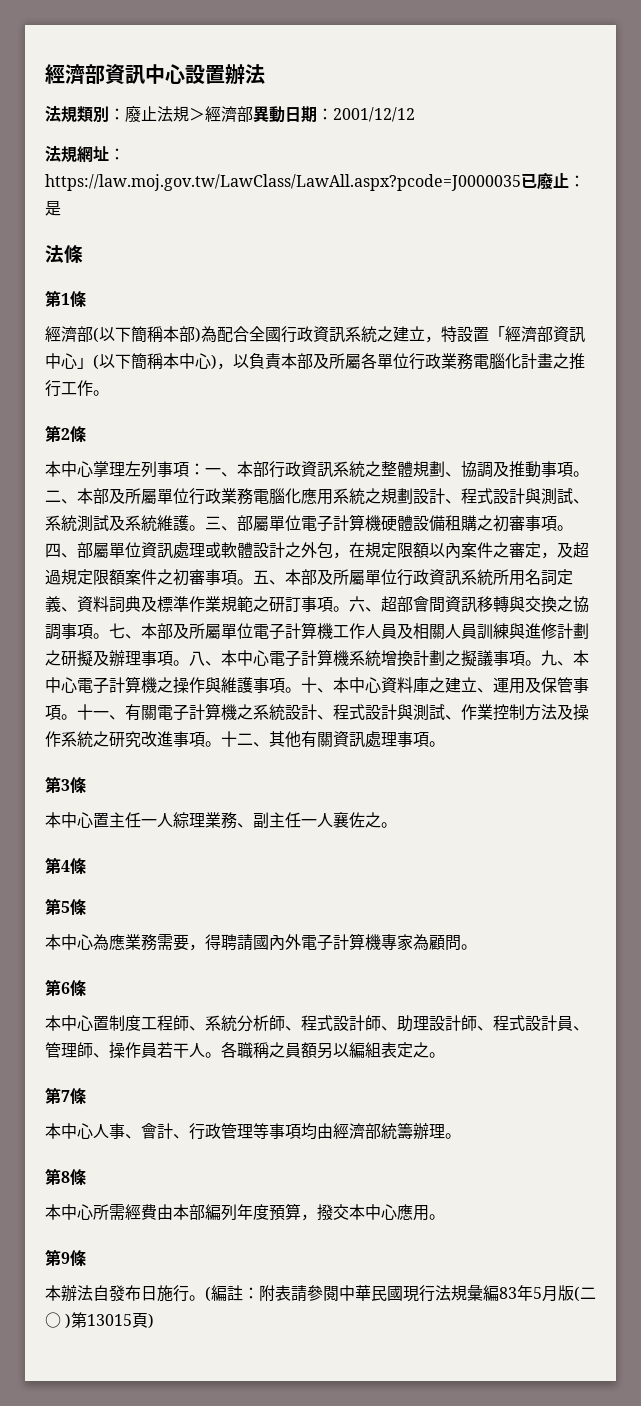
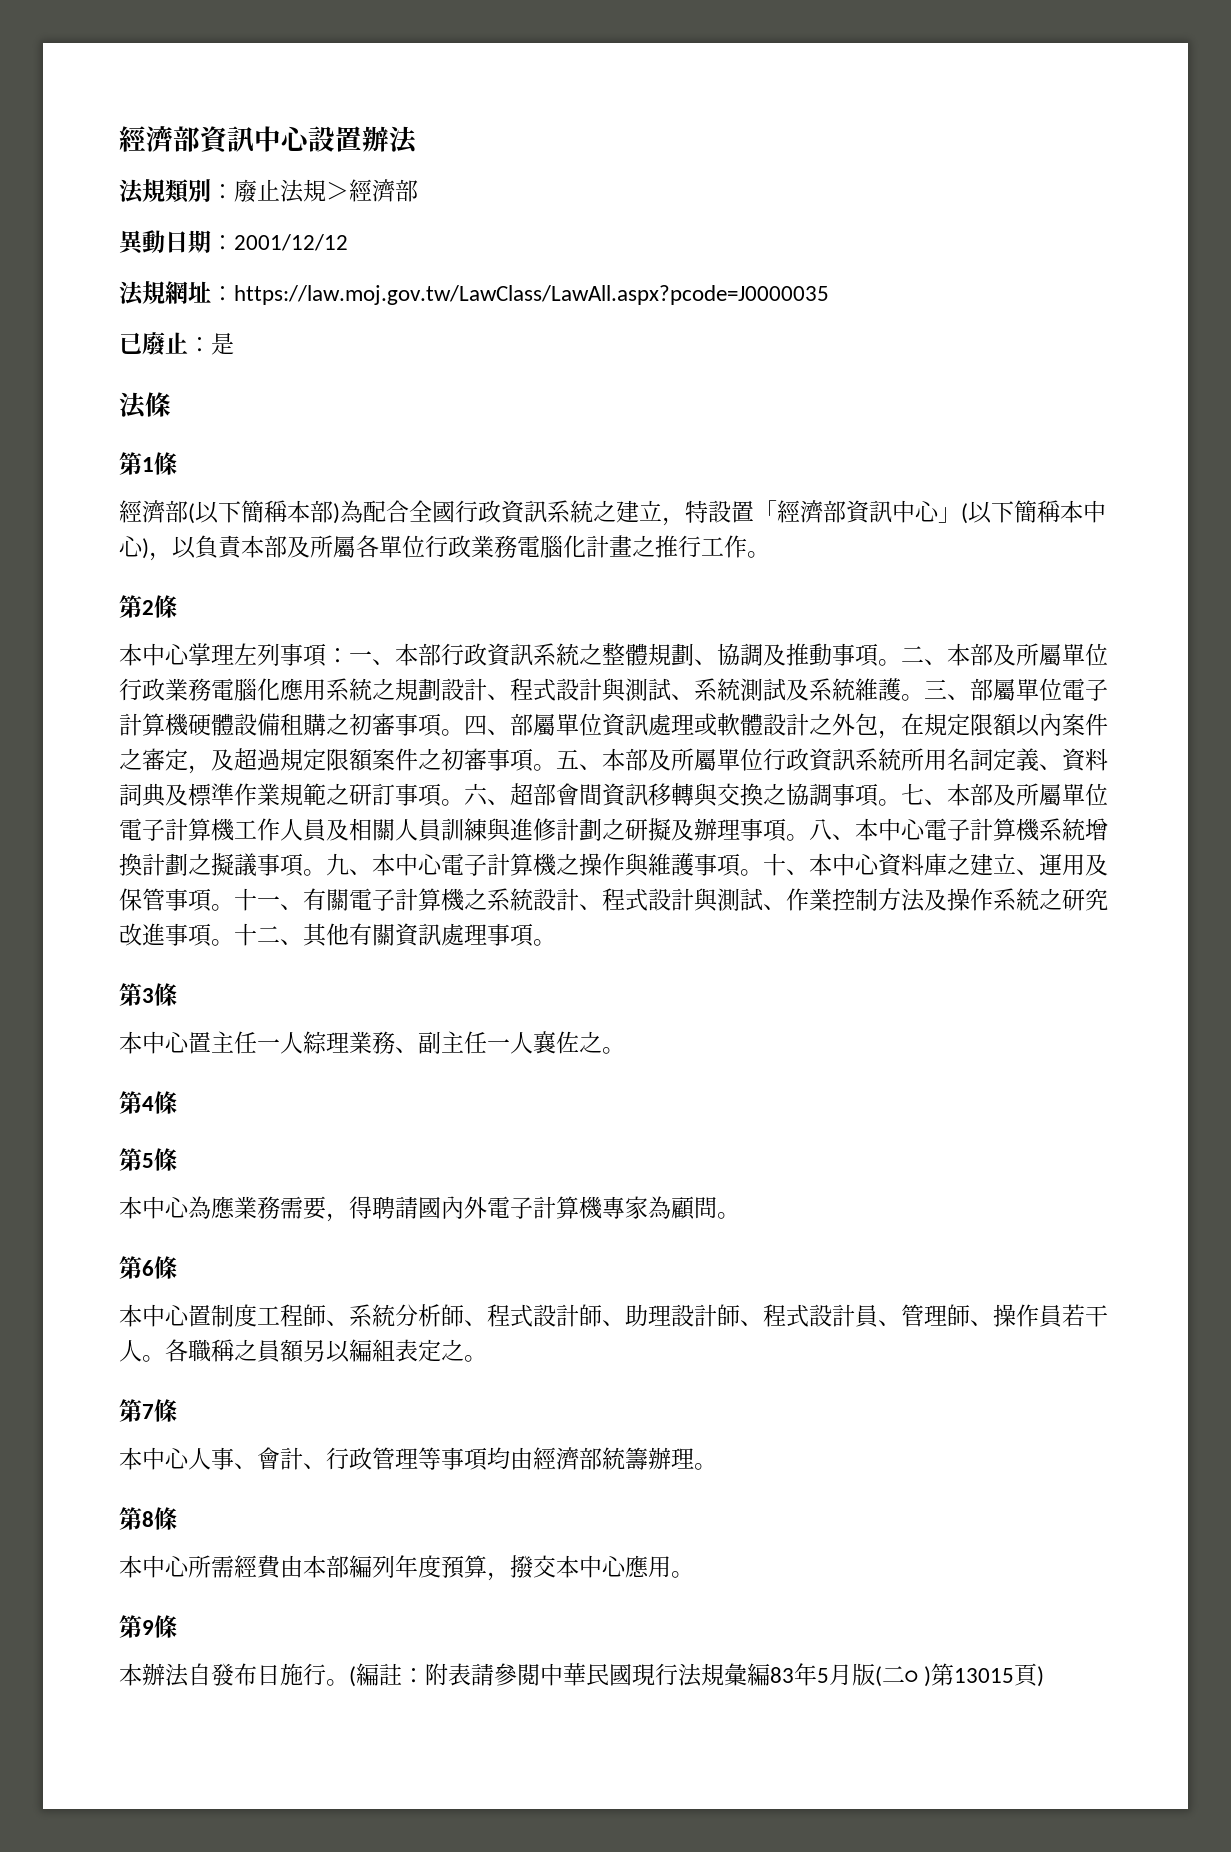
- 法規類別：廢止法規＞經濟部異動日期：2001/12/12
+ 法規類別：廢止法規＞經濟部
+ 異動日期：2001/12/12
- 法規網址：https://law.moj.gov.tw/LawClass/LawAll.aspx?pcode=J0000035已廢止：是
+ 法規網址：https://law.moj.gov.tw/LawClass/LawAll.aspx?pcode=J0000035
+ 已廢止：是

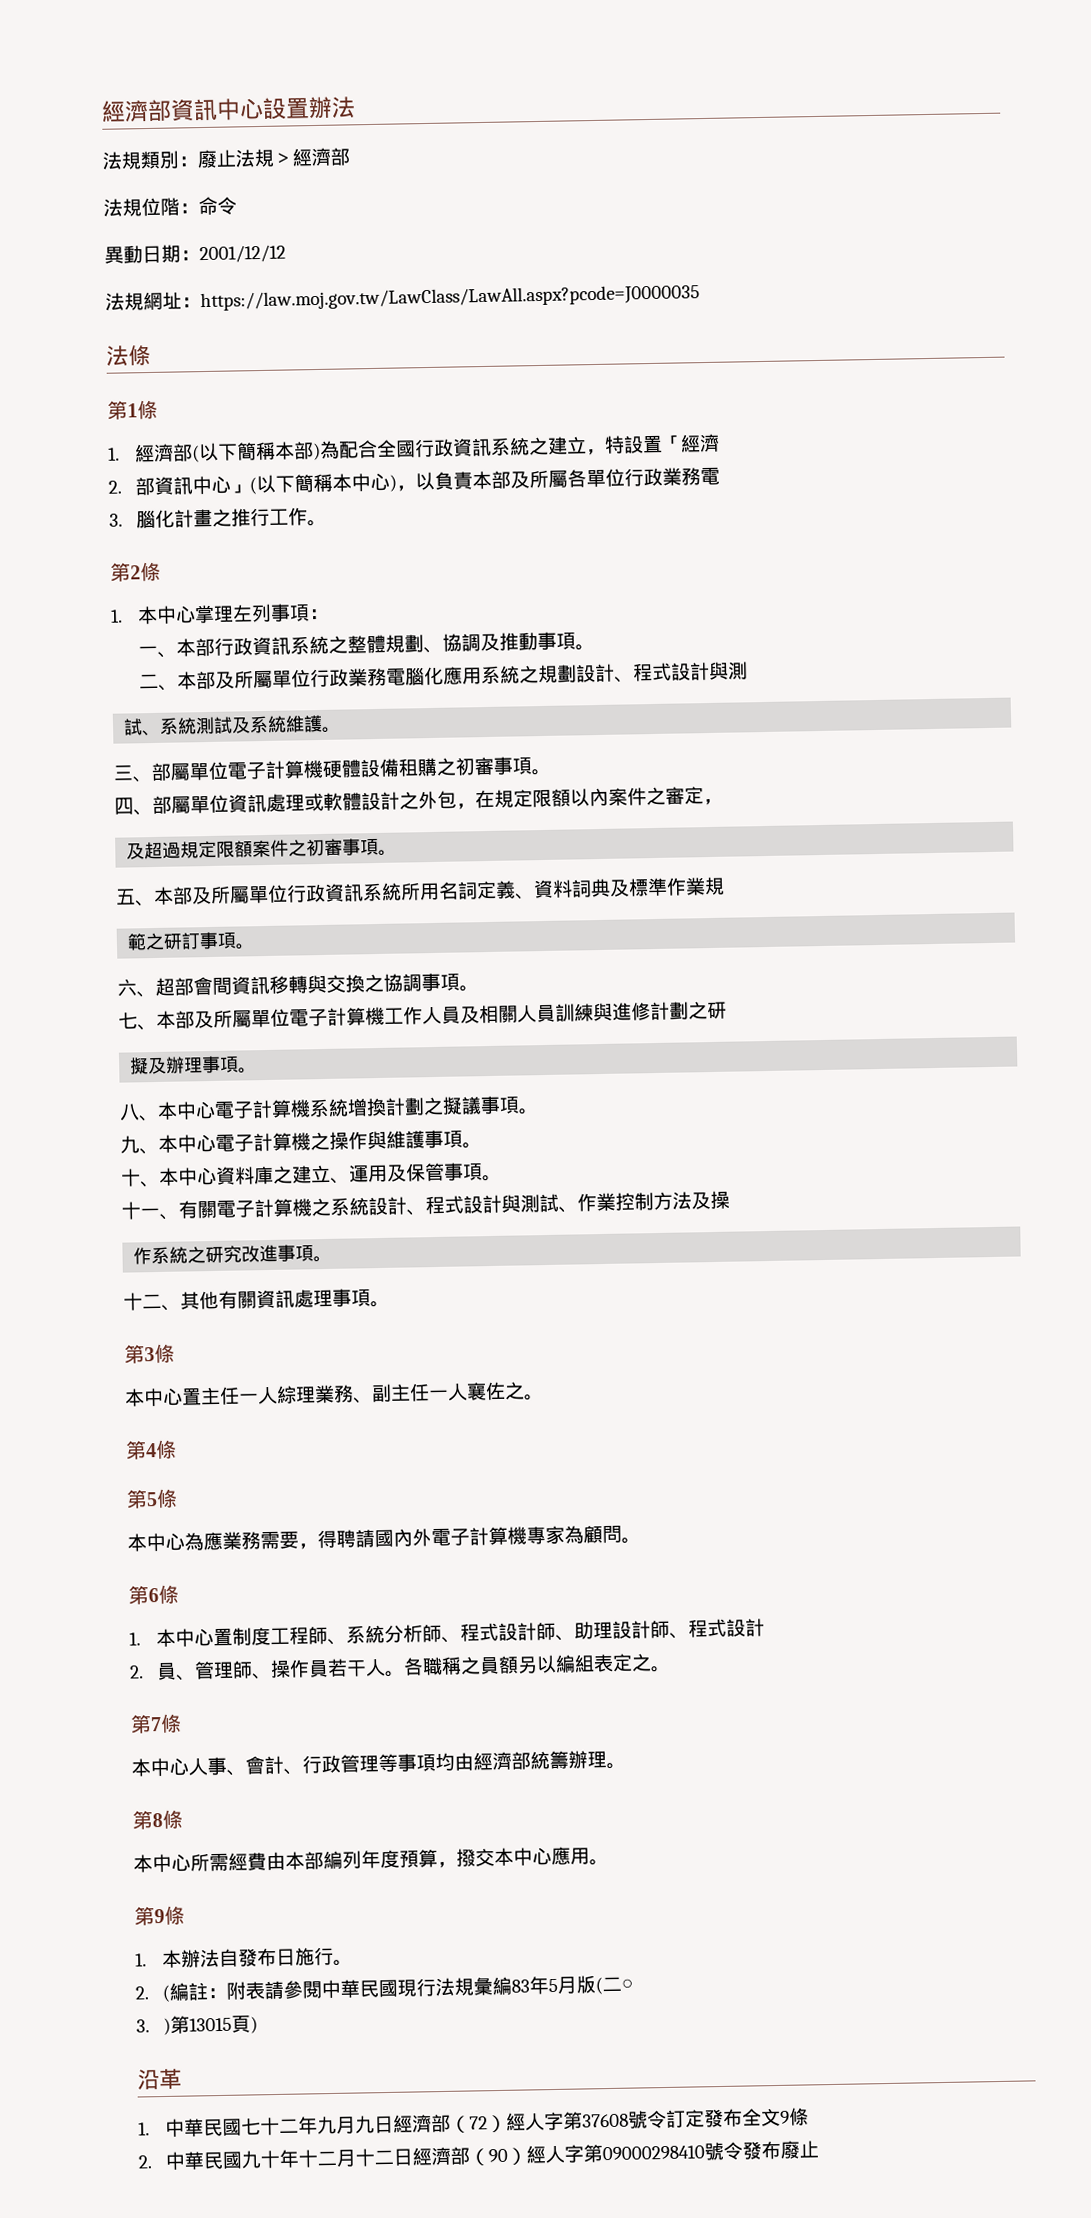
+ 法規位階：命令
- 已廢止：是
- 經濟部(以下簡稱本部)為配合全國行政資訊系統之建立，特設置「經濟部資訊中心」(以下簡稱本中心)，以負責本部及所屬各單位行政業務電腦化計畫之推行工作。
+ 1.經濟部(以下簡稱本部)為配合全國行政資訊系統之建立，特設置「經濟
+ 2.部資訊中心」(以下簡稱本中心)，以負責本部及所屬各單位行政業務電
+ 3.腦化計畫之推行工作。
- 本中心掌理左列事項：一、本部行政資訊系統之整體規劃、協調及推動事項。二、本部及所屬單位行政業務電腦化應用系統之規劃設計、程式設計與測試、系統測試及系統維護。三、部屬單位電子計算機硬體設備租購之初審事項。四、部屬單位資訊處理或軟體設計之外包，在規定限額以內案件之審定，及超過規定限額案件之初審事項。五、本部及所屬單位行政資訊系統所用名詞定義、資料詞典及標準作業規範之研訂事項。六、超部會間資訊移轉與交換之協調事項。七、本部及所屬單位電子計算機工作人員及相關人員訓練與進修計劃之研擬及辦理事項。八、本中心電子計算機系統增換計劃之擬議事項。九、本中心電子計算機之操作與維護事項。十、本中心資料庫之建立、運用及保管事項。十一、有關電子計算機之系統設計、程式設計與測試、作業控制方法及操作系統之研究改進事項。十二、其他有關資訊處理事項。
+ 1.本中心掌理左列事項：
+ 一、本部行政資訊系統之整體規劃、協調及推動事項。
+ 二、本部及所屬單位行政業務電腦化應用系統之規劃設計、程式設計與測
+ 試、系統測試及系統維護。
+ 三、部屬單位電子計算機硬體設備租購之初審事項。
+ 四、部屬單位資訊處理或軟體設計之外包，在規定限額以內案件之審定，
+ 及超過規定限額案件之初審事項。
+ 五、本部及所屬單位行政資訊系統所用名詞定義、資料詞典及標準作業規
+ 範之研訂事項。
+ 六、超部會間資訊移轉與交換之協調事項。
+ 七、本部及所屬單位電子計算機工作人員及相關人員訓練與進修計劃之研
+ 擬及辦理事項。
+ 八、本中心電子計算機系統增換計劃之擬議事項。
+ 九、本中心電子計算機之操作與維護事項。
+ 十、本中心資料庫之建立、運用及保管事項。
+ 十一、有關電子計算機之系統設計、程式設計與測試、作業控制方法及操
+ 作系統之研究改進事項。
+ 十二、其他有關資訊處理事項。
- 本中心置制度工程師、系統分析師、程式設計師、助理設計師、程式設計員、管理師、操作員若干人。
+ 1.本中心置制度工程師、系統分析師、程式設計師、助理設計師、程式設計
+ 2.員、管理師、操作員若干人。
- 本辦法自發布日施行。(編註：附表請參閱中華民國現行法規彙編83年5月版(二○ )第13015頁)
+ 1.本辦法自發布日施行。
+ 2. (編註：附表請參閱中華民國現行法規彙編83年5月版(二○
+ 3. )第13015頁)
+ 沿革
+ 1.中華民國七十二年九月九日經濟部（72）經人字第37608號令訂定發布全文9條
+ 2.中華民國九十年十二月十二日經濟部（90）經人字第09000298410號令發布廢止

